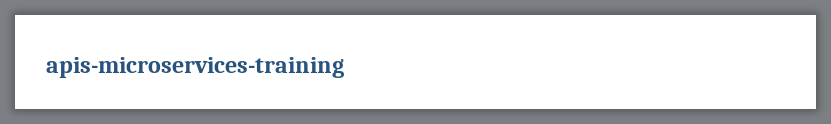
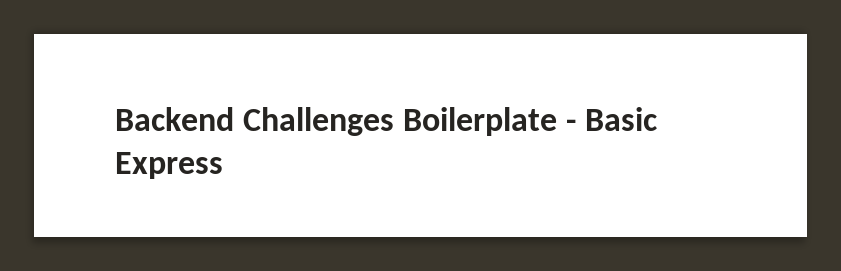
- apis-microservices-training
+ Backend Challenges Boilerplate - Basic Express

